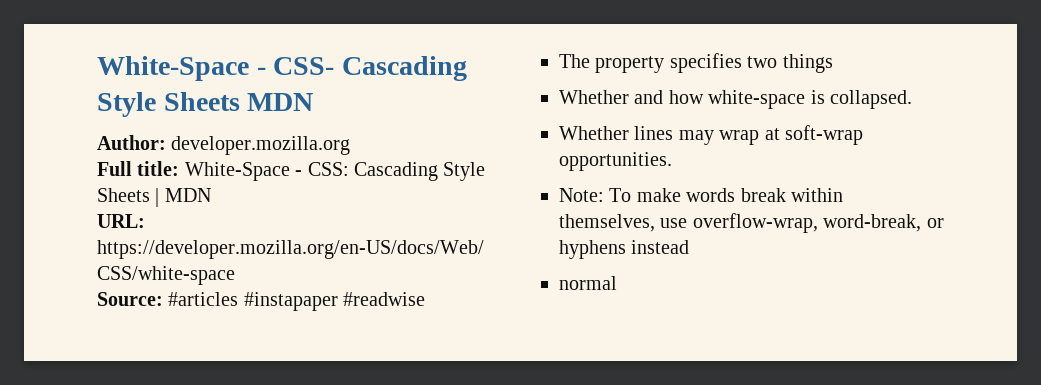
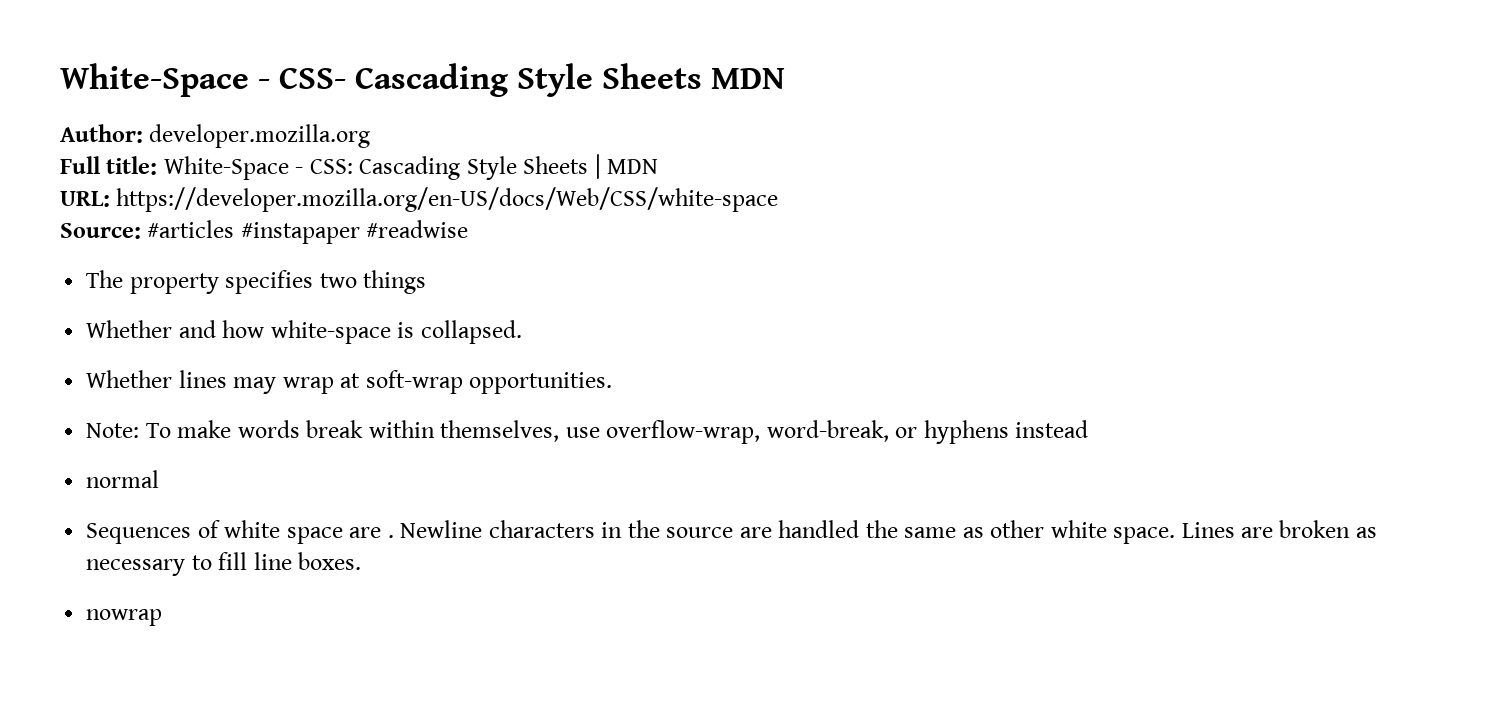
+ Sequences of white space are . Newline characters in the source are handled the same as other white space. Lines are broken as necessary to fill line boxes.
+ nowrap

